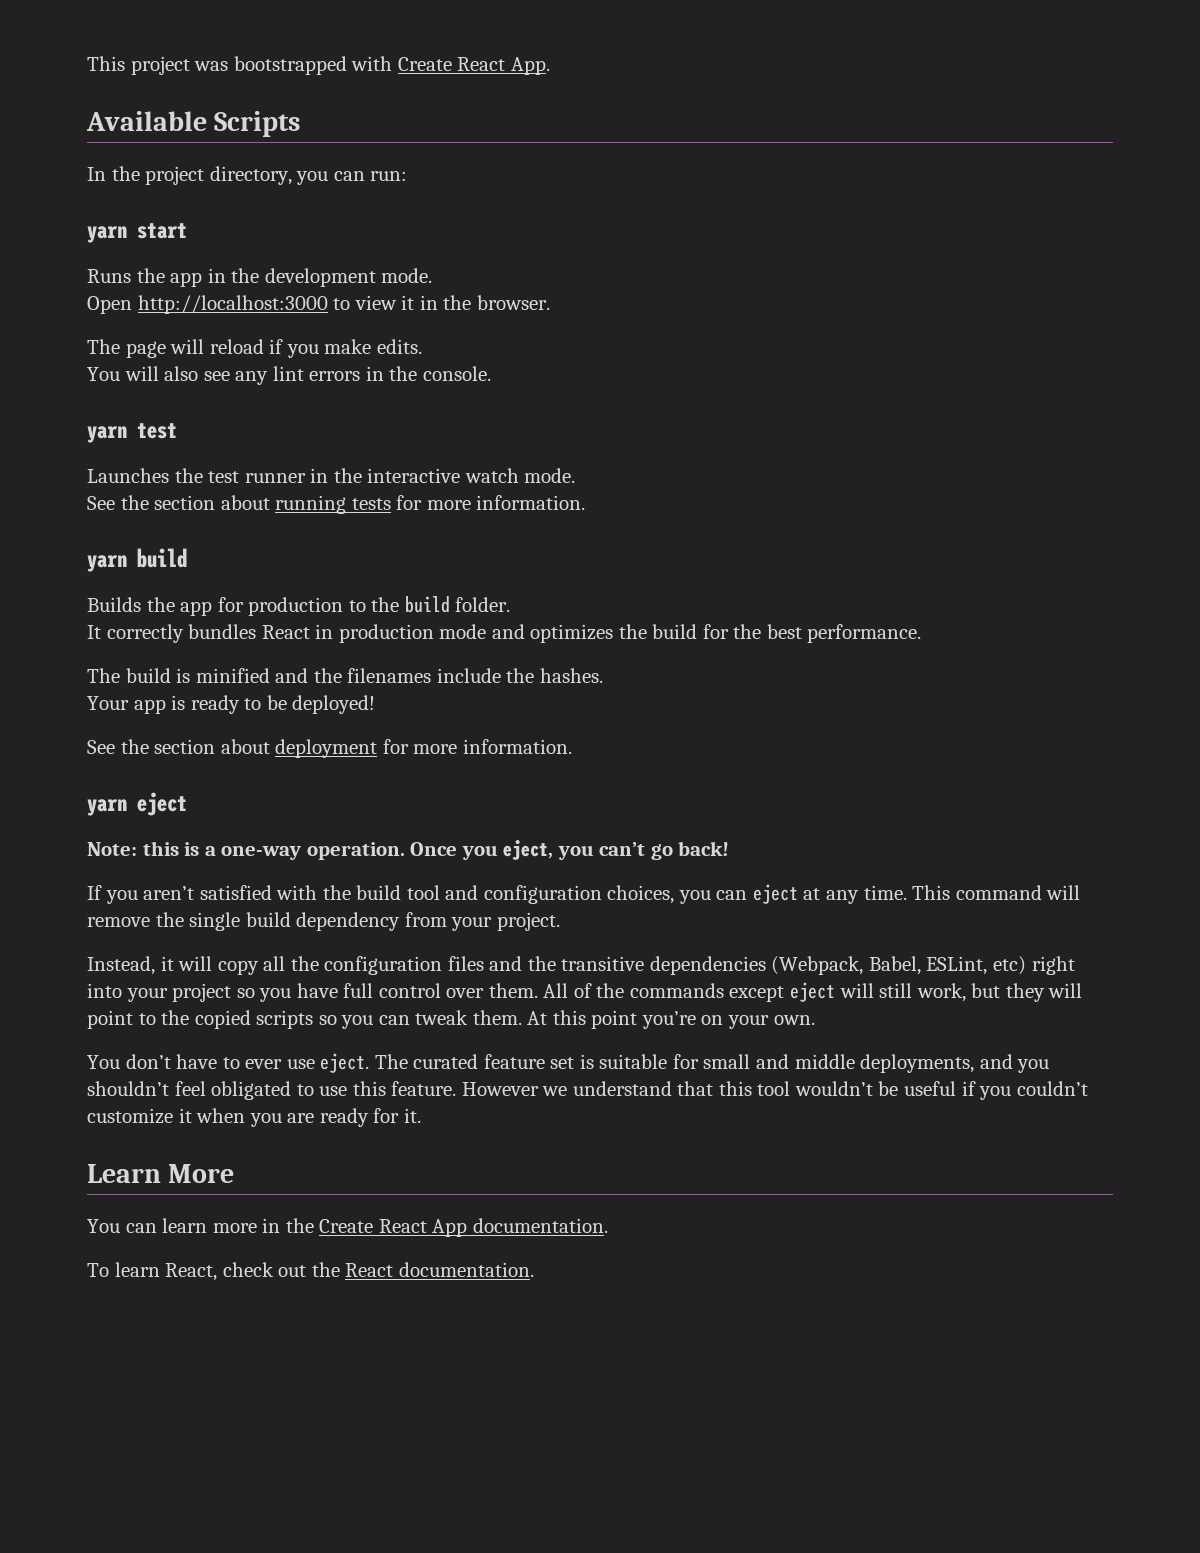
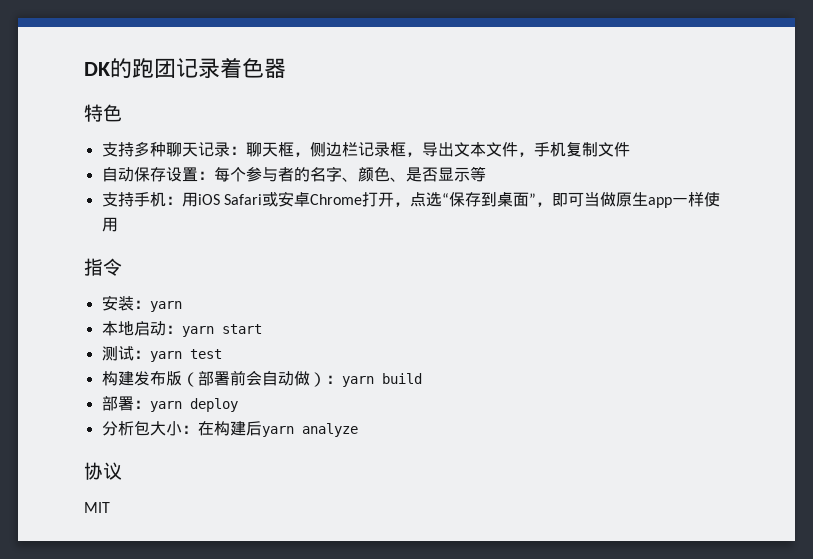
- This project was bootstrapped with Create React App.
- Available Scripts
- In the project directory, you can run:
- yarn start
- Runs the app in the development mode.
- Open http://localhost:3000 to view it in the browser.
- The page will reload if you make edits.
- You will also see any lint errors in the console.
- yarn test
- Launches the test runner in the interactive watch mode.
- See the section about running tests for more information.
- yarn build
- Builds the app for production to the build folder.
- It correctly bundles React in production mode and optimizes the build for the best performance.
- The build is minified and the filenames include the hashes.
- Your app is ready to be deployed!
- See the section about deployment for more information.
- yarn eject
- Note: this is a one-way operation. Once you eject, you can’t go back!
- If you aren’t satisfied with the build tool and configuration choices, you can eject at any time. This command will remove the single build dependency from your project.
- Instead, it will copy all the configuration files and the transitive dependencies (Webpack, Babel, ESLint, etc) right into your project so you have full control over them. All of the commands except eject will still work, but they will point to the copied scripts so you can tweak them. At this point you’re on your own.
- You don’t have to ever use eject. The curated feature set is suitable for small and middle deployments, and you shouldn’t feel obligated to use this feature. However we understand that this tool wouldn’t be useful if you couldn’t customize it when you are ready for it.
- Learn More
- You can learn more in the Create React App documentation.
- To learn React, check out the React documentation.
+ DK的跑团记录着色器
+ 特色
+ 支持多种聊天记录：聊天框，侧边栏记录框，导出文本文件，手机复制文件
+ 自动保存设置：每个参与者的名字、颜色、是否显示等
+ 支持手机：用iOS Safari或安卓Chrome打开，点选“保存到桌面”，即可当做原生app一样使用
+ 指令
+ 安装：yarn
+ 本地启动：yarn start
+ 测试：yarn test
+ 构建发布版（部署前会自动做）：yarn build
+ 部署：yarn deploy
+ 分析包大小：在构建后yarn analyze
+ 协议
+ MIT

